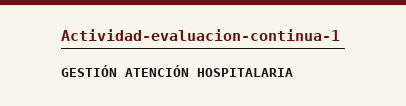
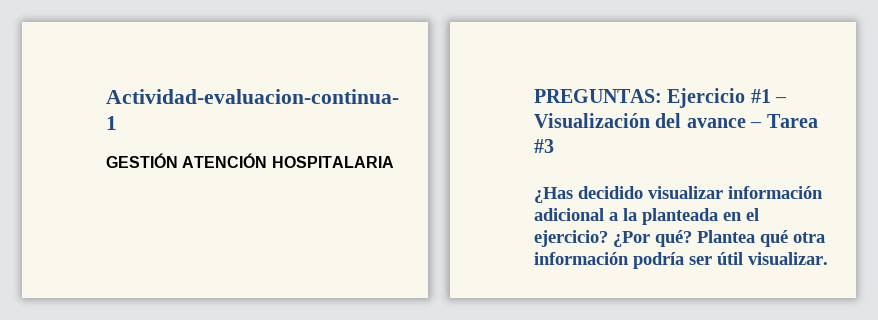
+ PREGUNTAS: Ejercicio #1 – Visualización del avance – Tarea #3
+ ¿Has decidido visualizar información adicional a la planteada en el ejercicio? ¿Por qué? Plantea qué otra información podría ser útil visualizar.

